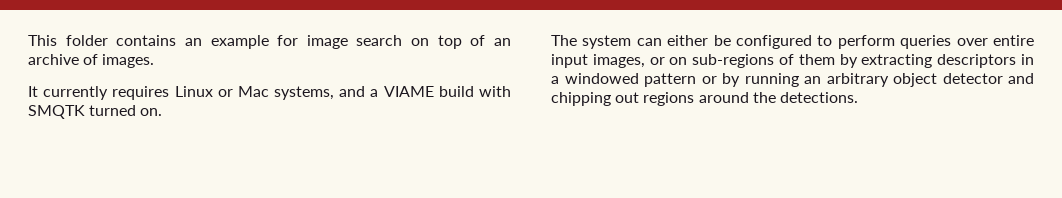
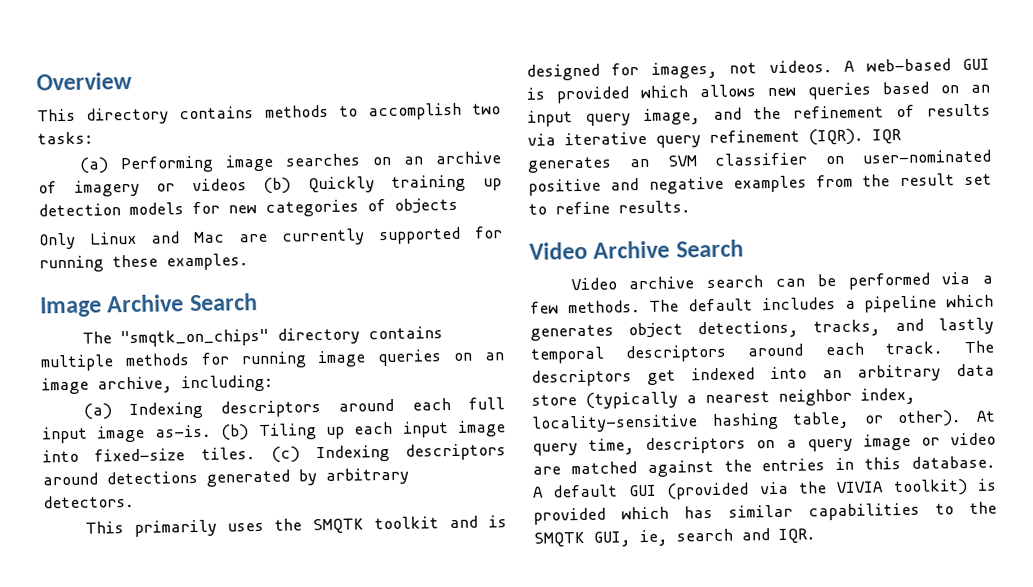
- This folder contains an example for image search on top of an archive of images.
- It currently requires Linux or Mac systems, and a VIAME build with SMQTK turned on.
- The system can either be configured to perform queries over entire input images, or on sub-regions of them by extracting descriptors in a windowed pattern or by running an arbitrary object detector and chipping out regions around the detections.
+ Overview
+ This directory contains methods to accomplish two tasks:
+ (a) Performing image searches on an archive of imagery or videos (b) Quickly training up detection models for new categories of objects
+ Only Linux and Mac are currently supported for running these examples.
+ Image Archive Search
+ The "smqtk_on_chips" directory contains multiple methods for running image queries on an image archive, including:
+ (a) Indexing descriptors around each full input image as-is. (b) Tiling up each input image into fixed-size tiles. (c) Indexing descriptors around detections generated by arbitrary detectors.
+ This primarily uses the SMQTK toolkit and is designed for images, not videos. A web-based GUI is provided which allows new queries based on an input query image, and the refinement of results via iterative query refinement (IQR). IQR generates an SVM classifier on user-nominated positive and negative examples from the result set to refine results.
+ Video Archive Search
+ Video archive search can be performed via a few methods. The default includes a pipeline which generates object detections, tracks, and lastly temporal descriptors around each track. The descriptors get indexed into an arbitrary data store (typically a nearest neighbor index, locality-sensitive hashing table, or other). At query time, descriptors on a query image or video are matched against the entries in this database. A default GUI (provided via the VIVIA toolkit) is provided which has similar capabilities to the SMQTK GUI, ie, search and IQR.

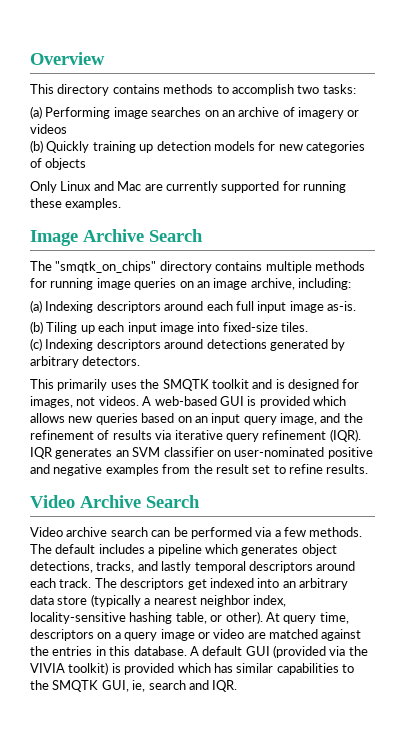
- (a) Performing image searches on an archive of imagery or videos (b) Quickly training up detection models for new categories of objects
+ (a) Performing image searches on an archive of imagery or videos
+ (b) Quickly training up detection models for new categories of objects
- (a) Indexing descriptors around each full input image as-is. (b) Tiling up each input image into fixed-size tiles. (c) Indexing descriptors around detections generated by arbitrary detectors.
+ (a) Indexing descriptors around each full input image as-is.
+ (b) Tiling up each input image into fixed-size tiles.
+ (c) Indexing descriptors around detections generated by arbitrary detectors.

